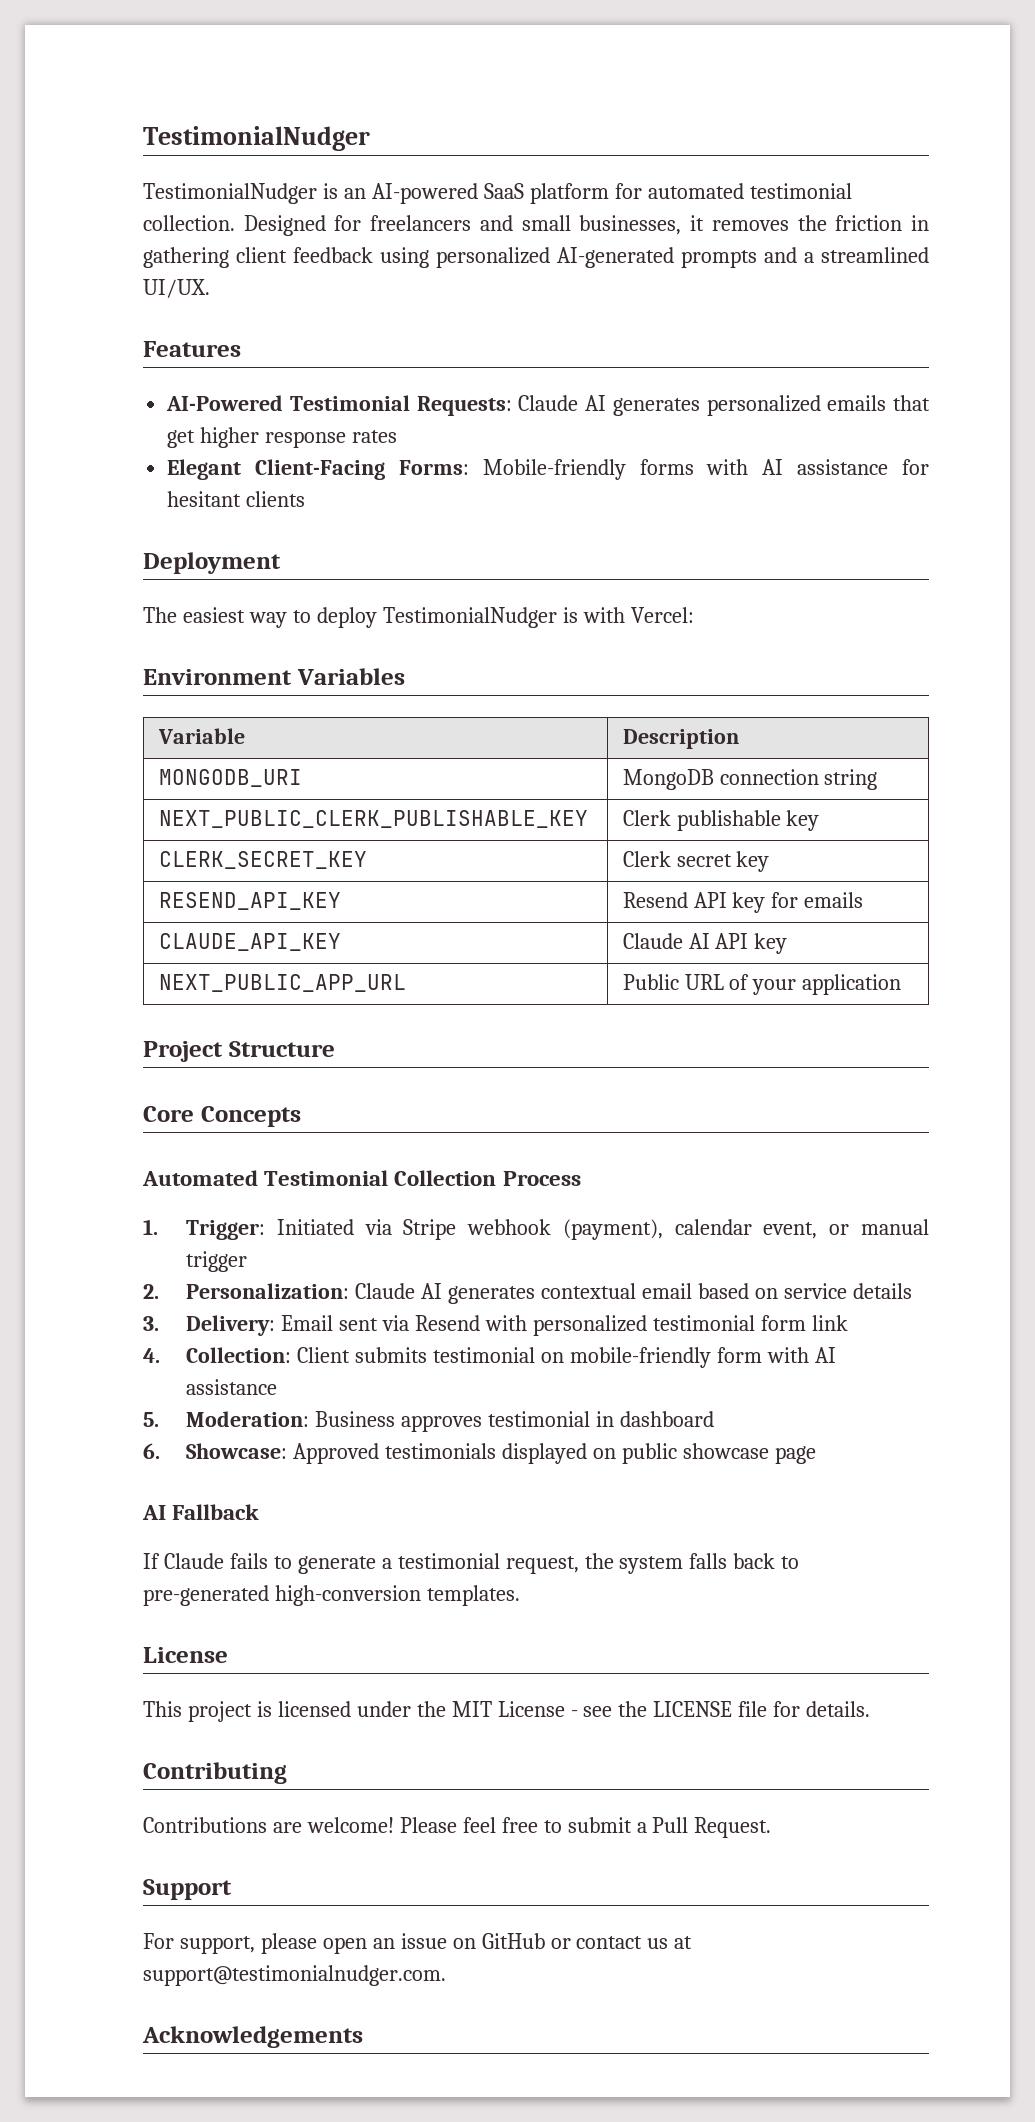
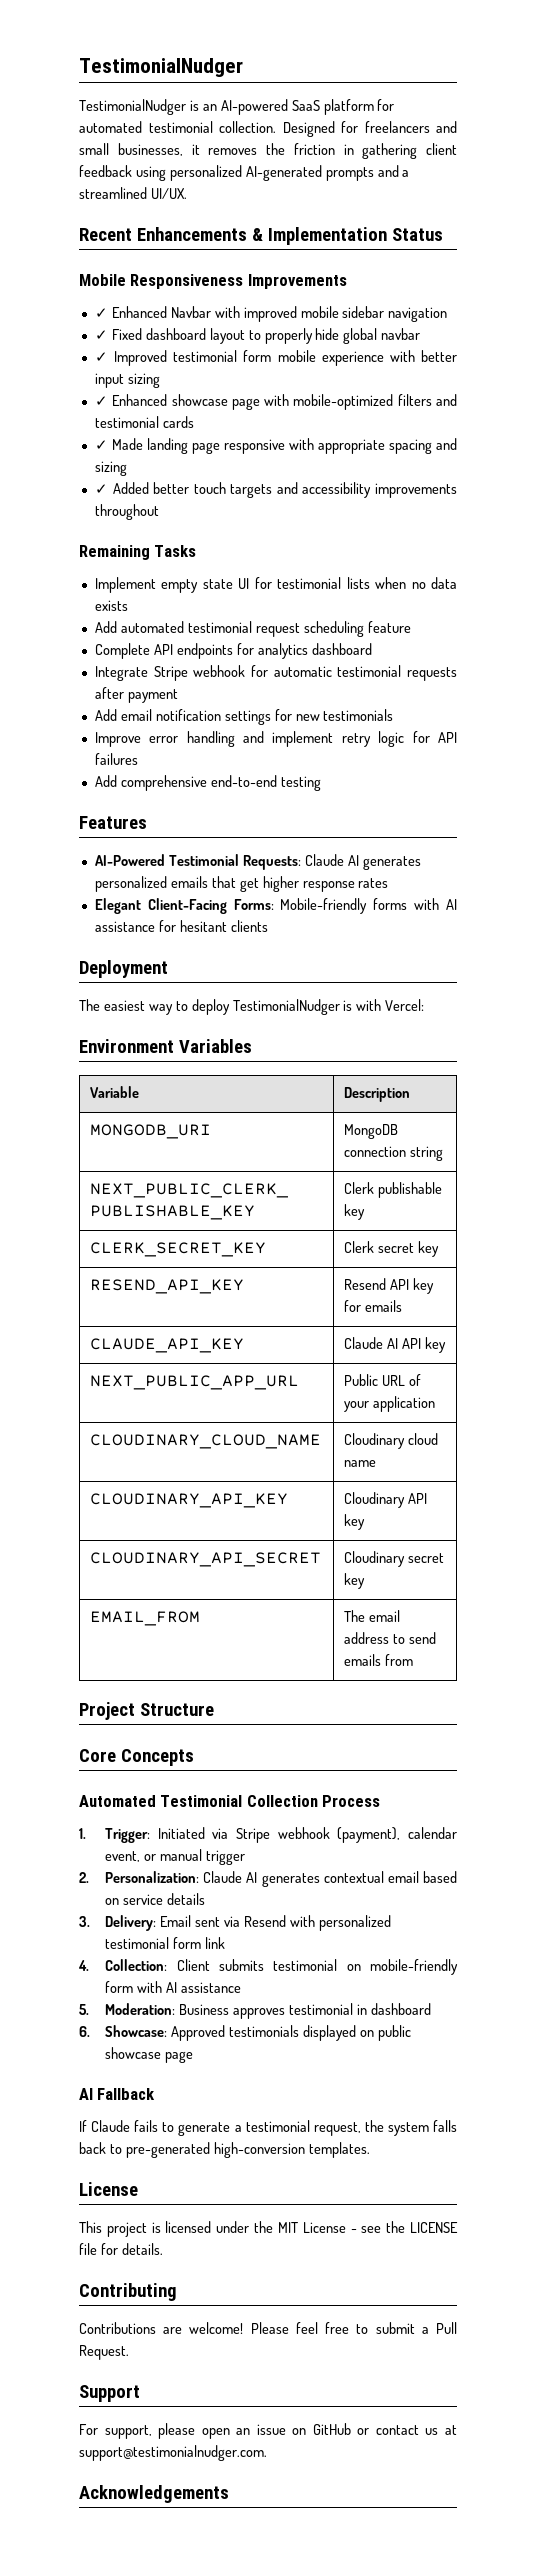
+ Recent Enhancements & Implementation Status
+ Mobile Responsiveness Improvements
+ ✓ Enhanced Navbar with improved mobile sidebar navigation
+ ✓ Fixed dashboard layout to properly hide global navbar
+ ✓ Improved testimonial form mobile experience with better input sizing
+ ✓ Enhanced showcase page with mobile-optimized filters and testimonial cards
+ ✓ Made landing page responsive with appropriate spacing and sizing
+ ✓ Added better touch targets and accessibility improvements throughout
+ Remaining Tasks
+ Implement empty state UI for testimonial lists when no data exists
+ Add automated testimonial request scheduling feature
+ Complete API endpoints for analytics dashboard
+ Integrate Stripe webhook for automatic testimonial requests after payment
+ Add email notification settings for new testimonials
+ Improve error handling and implement retry logic for API failures
+ Add comprehensive end-to-end testing
+ CLOUDINARY_CLOUD_NAME | Cloudinary cloud name
+ CLOUDINARY_API_KEY | Cloudinary API key
+ CLOUDINARY_API_SECRET | Cloudinary secret key
+ EMAIL_FROM | The email address to send emails from

